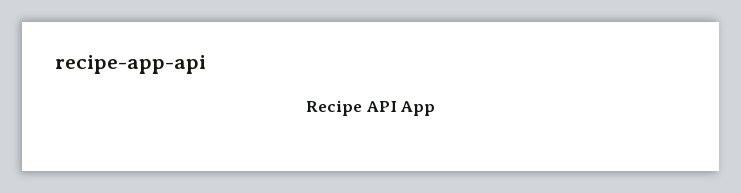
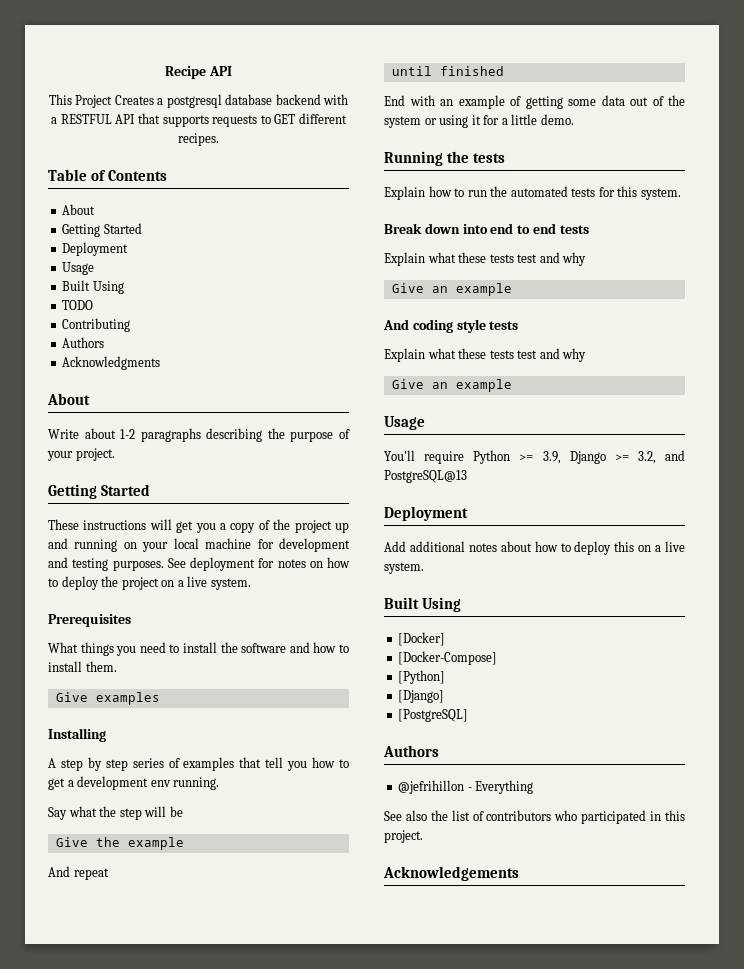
- recipe-app-api
- Recipe API App
+ Recipe API
+ This Project Creates a postgresql database backend with a RESTFUL API that supports requests to GET different recipes.
+ Table of Contents
+ About
+ Getting Started
+ Deployment
+ Usage
+ Built Using
+ TODO
+ Contributing
+ Authors
+ Acknowledgments
+ About
+ Write about 1-2 paragraphs describing the purpose of your project.
+ Getting Started
+ These instructions will get you a copy of the project up and running on your local machine for development and testing purposes. See deployment for notes on how to deploy the project on a live system.
+ Prerequisites
+ What things you need to install the software and how to install them.
+ Give examples
+ Installing
+ A step by step series of examples that tell you how to get a development env running.
+ Say what the step will be
+ Give the example
+ And repeat
+ until finished
+ End with an example of getting some data out of the system or using it for a little demo.
+ Running the tests
+ Explain how to run the automated tests for this system.
+ Break down into end to end tests
+ Explain what these tests test and why
+ Give an example
+ And coding style tests
+ Explain what these tests test and why
+ Give an example
+ Usage
+ You'll require Python >= 3.9, Django >= 3.2, and PostgreSQL@13
+ Deployment
+ Add additional notes about how to deploy this on a live system.
+ Built Using
+ [Docker]
+ [Docker-Compose]
+ [Python]
+ [Django]
+ [PostgreSQL]
+ Authors
+ @jefrihillon - Everything
+ See also the list of contributors who participated in this project.
+ Acknowledgements

